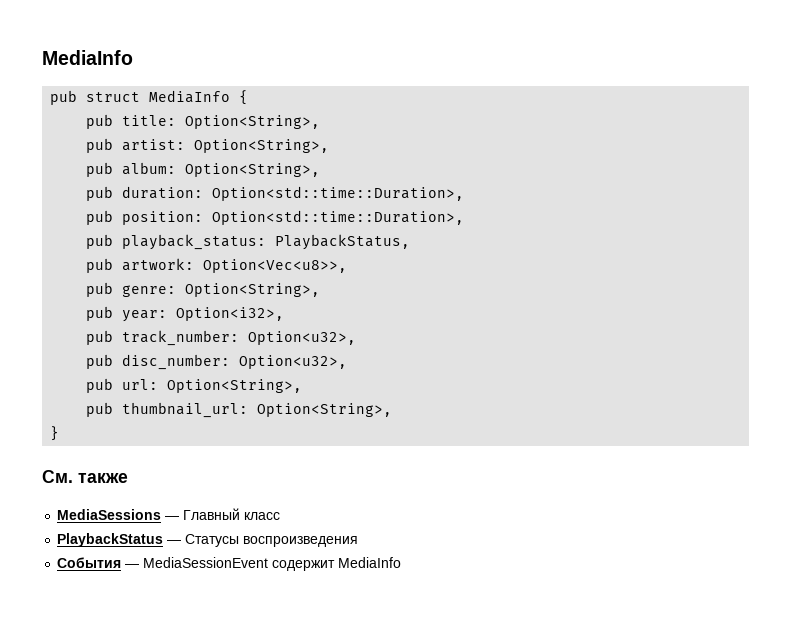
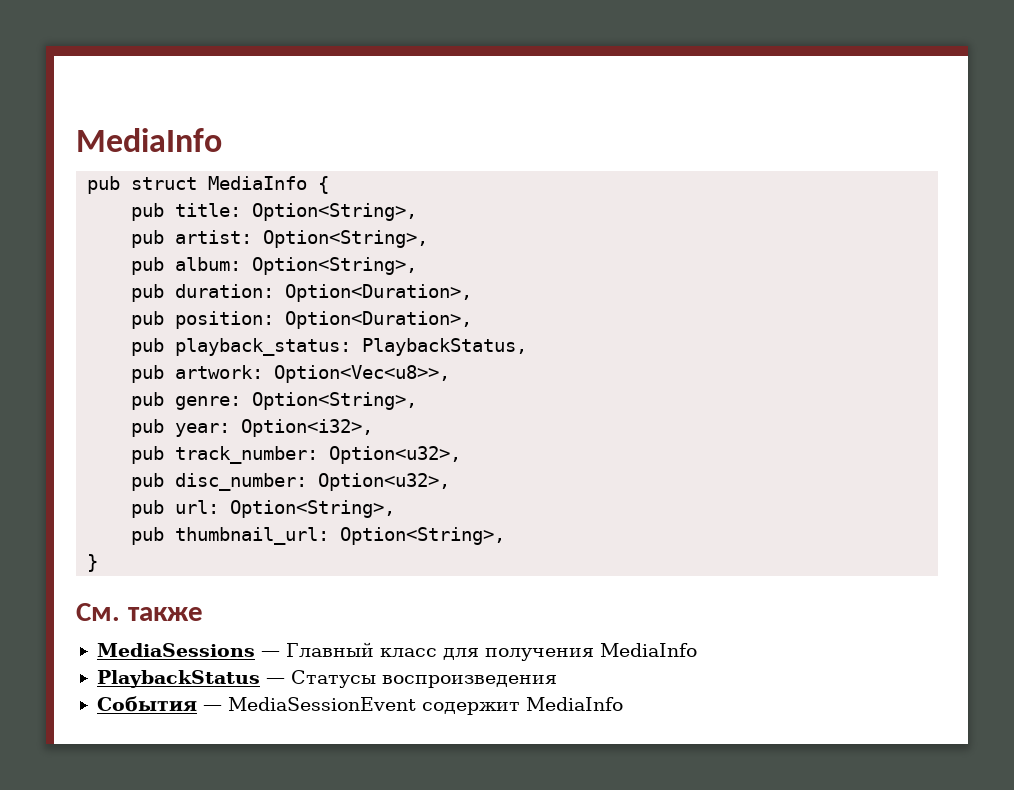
- pub duration: Option<std::time::Duration>,
+ pub duration: Option<Duration>,
- pub position: Option<std::time::Duration>,
+ pub position: Option<Duration>,
- MediaSessions — Главный класс
+ MediaSessions — Главный класс для получения MediaInfo

